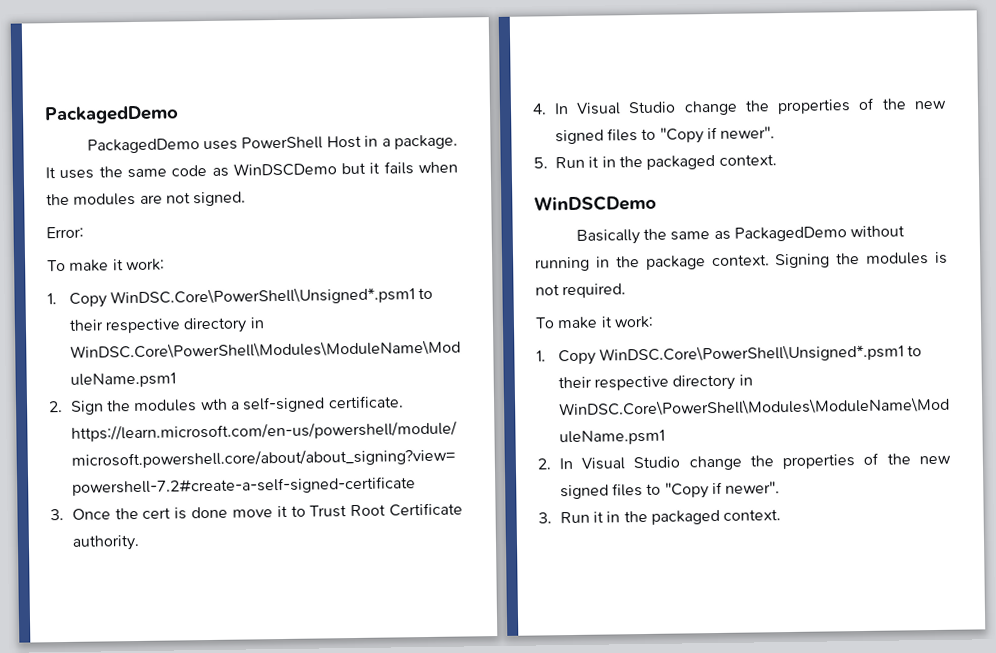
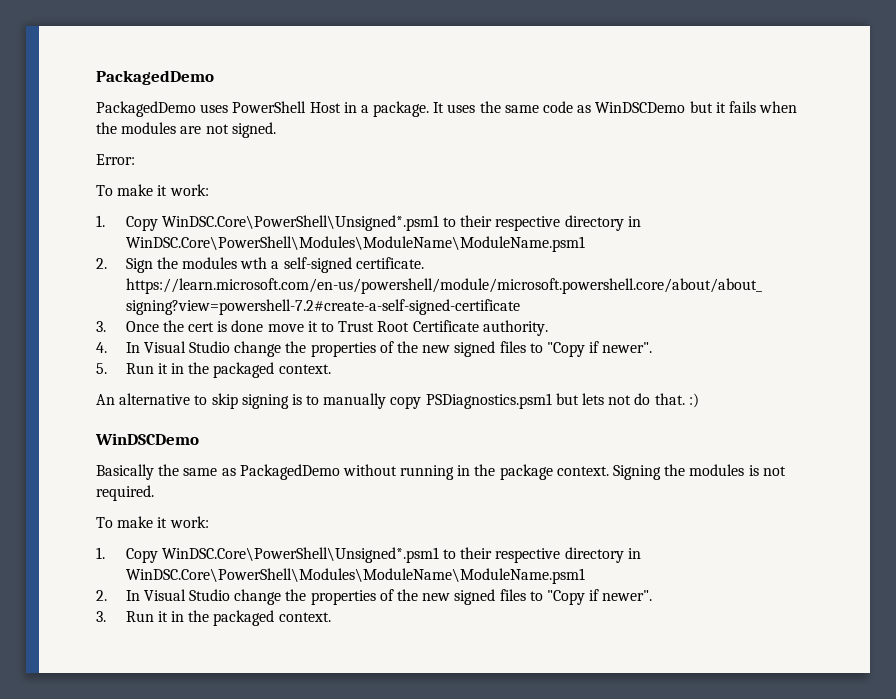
+ An alternative to skip signing is to manually copy PSDiagnostics.psm1 but lets not do that. :)

